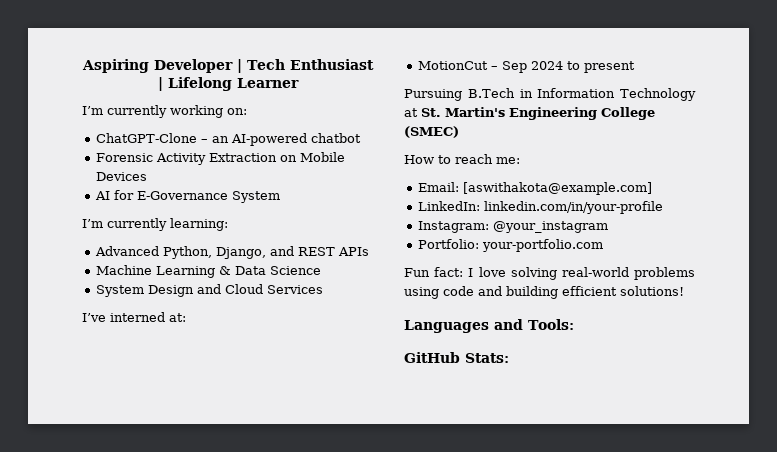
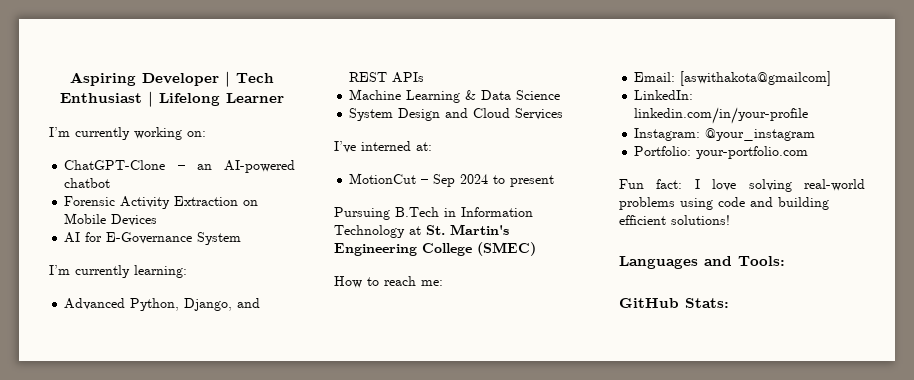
- Email: [aswithakota@example.com]
+ Email: [aswithakota@gmailcom]

